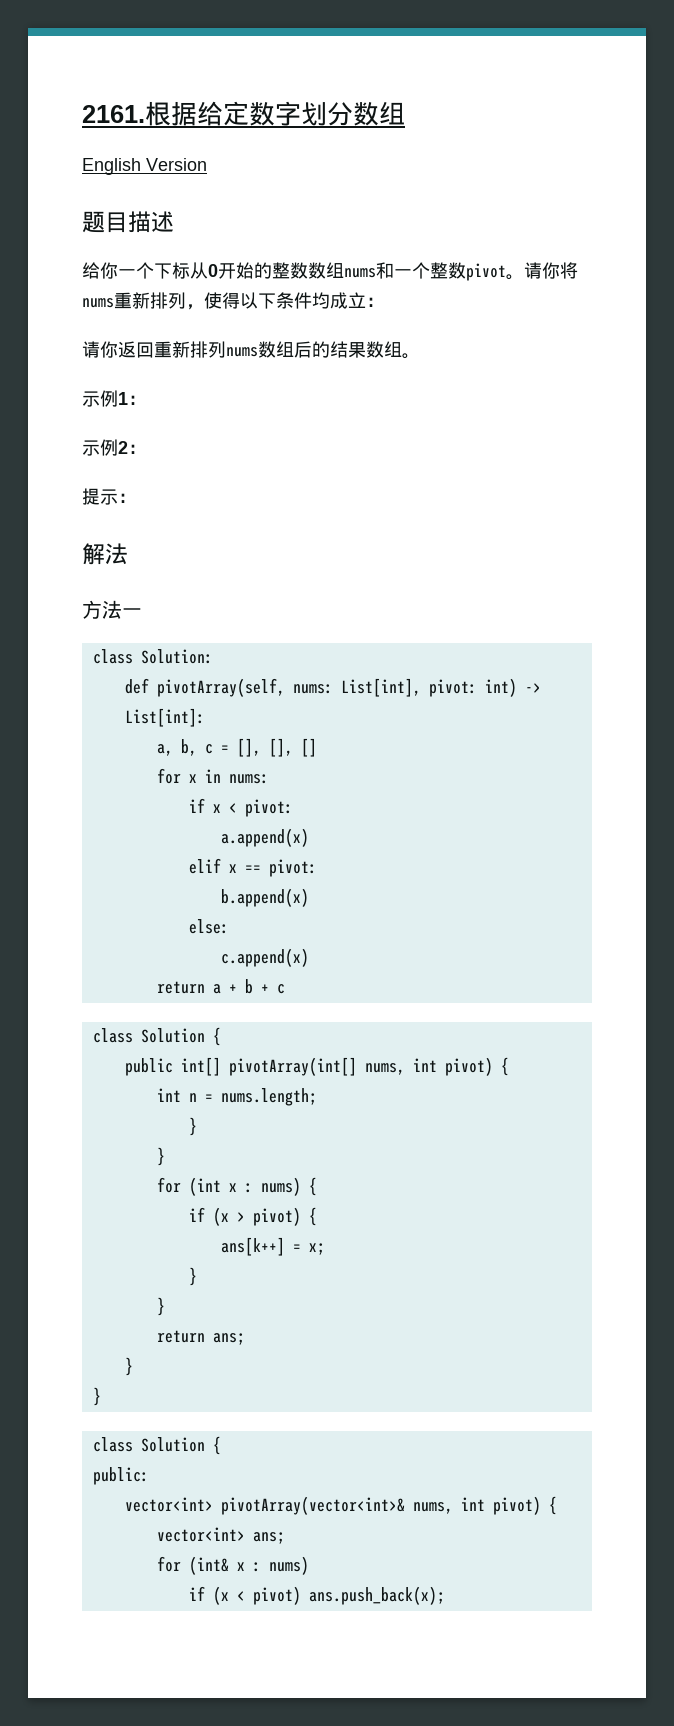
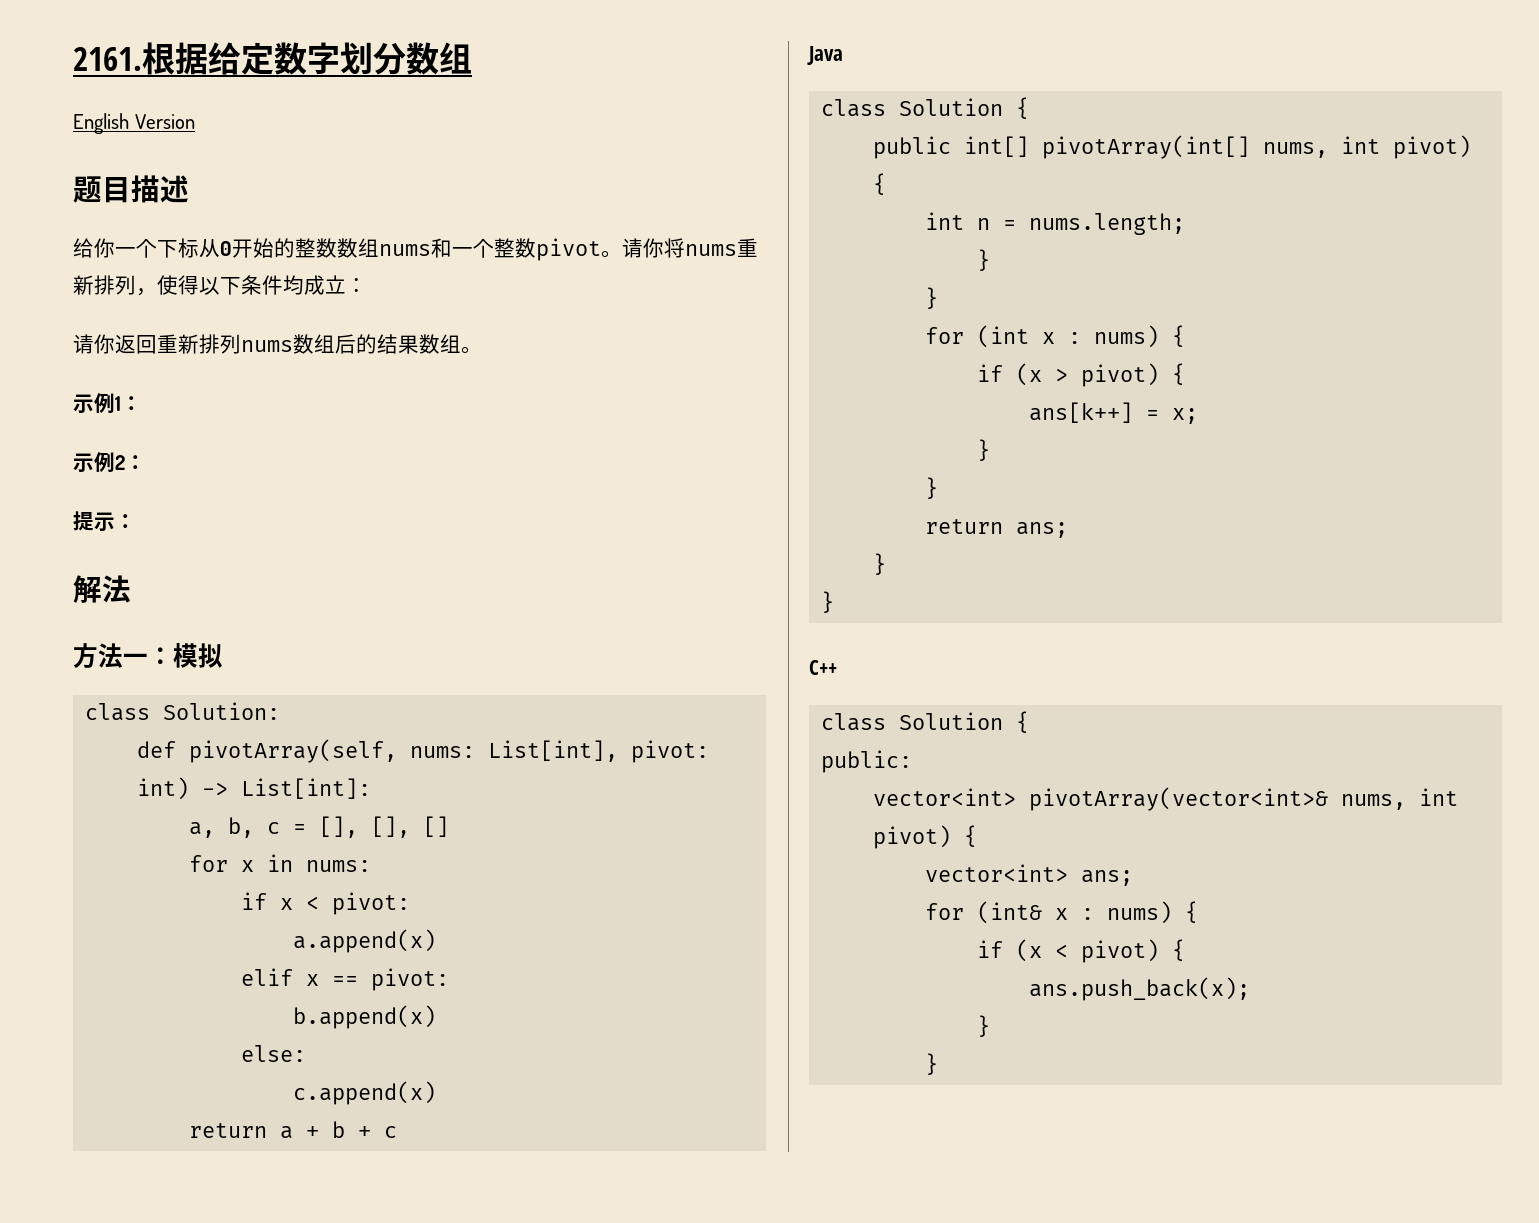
- 方法一
+ 方法一：模拟
+ Java
+ C++
- for (int& x : nums)
+ for (int& x : nums) {
- if (x < pivot) ans.push_back(x);
+ if (x < pivot) {
+ ans.push_back(x);
+ }
+ }

